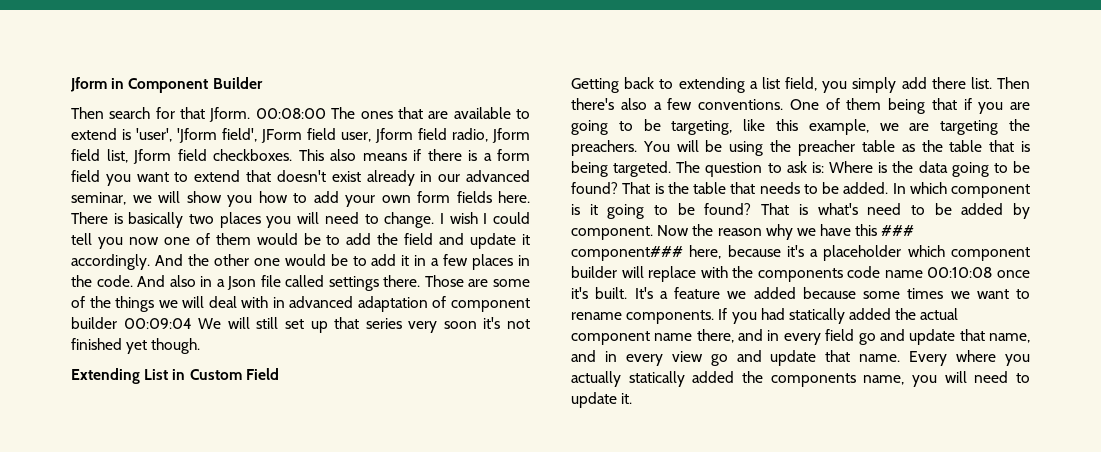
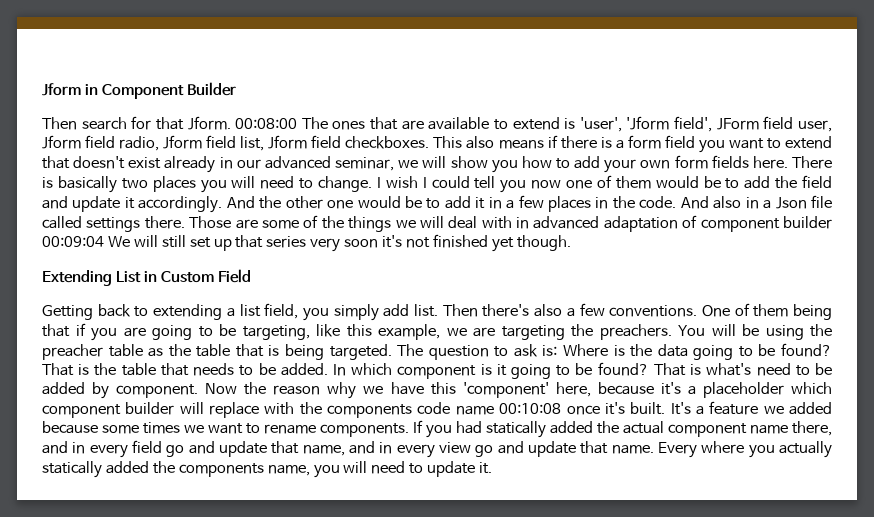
- Getting back to extending a list field, you simply add there list.
+ Getting back to extending a list field, you simply add list.
- Now the reason why we have this ### component### here, because it's a placeholder which component builder will replace with the components code name 00:10:08 once it's built.
+ Now the reason why we have this 'component' here, because it's a placeholder which component builder will replace with the components code name 00:10:08 once it's built.

